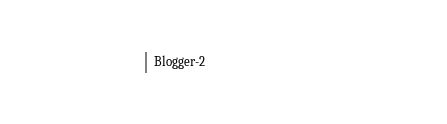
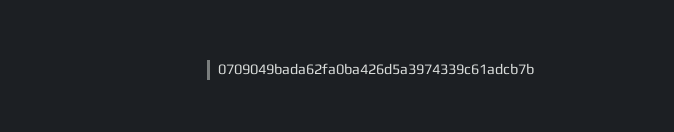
- Blogger-2
+ 0709049bada62fa0ba426d5a3974339c61adcb7b

